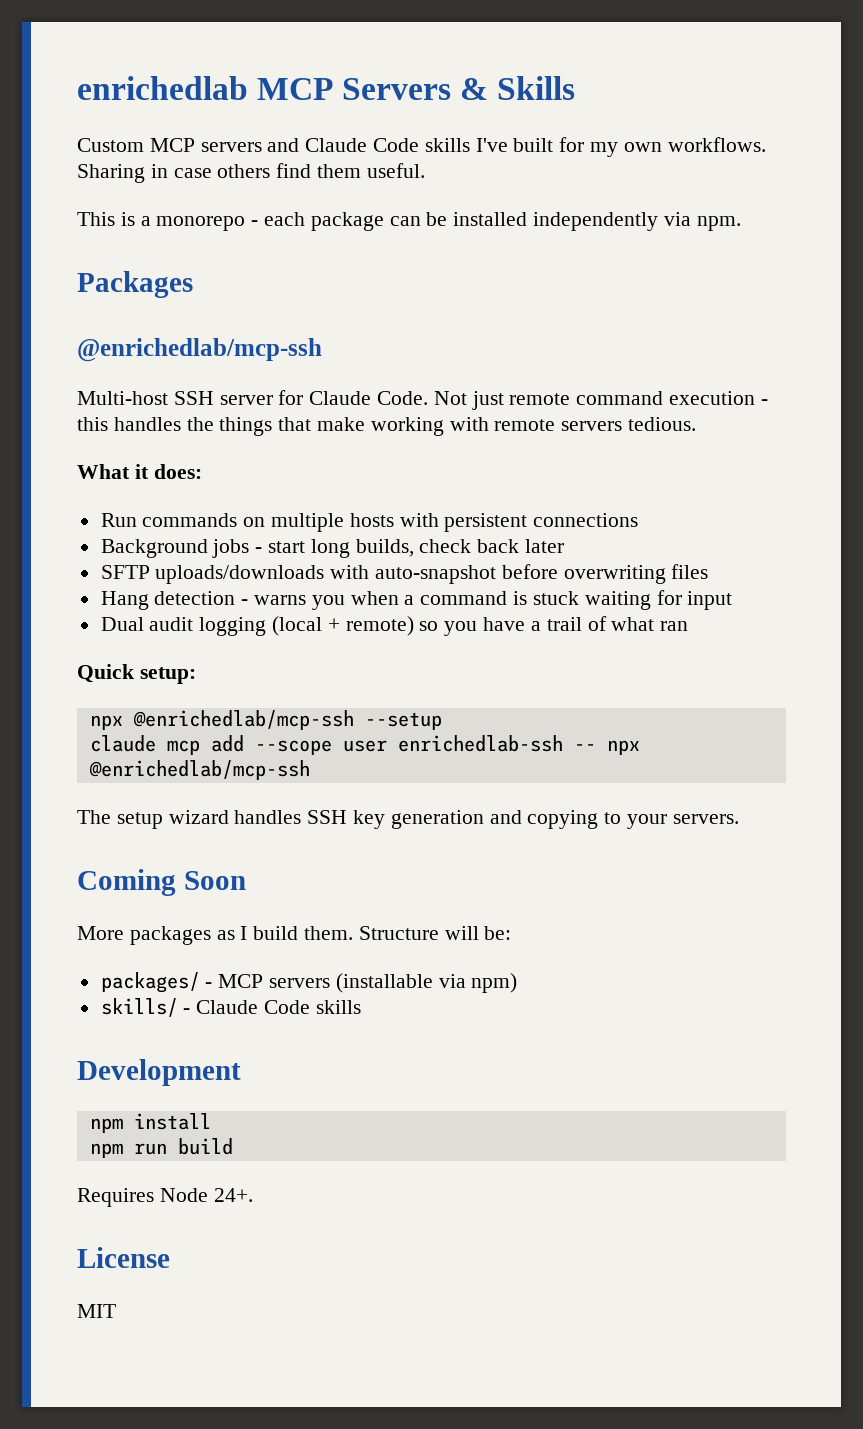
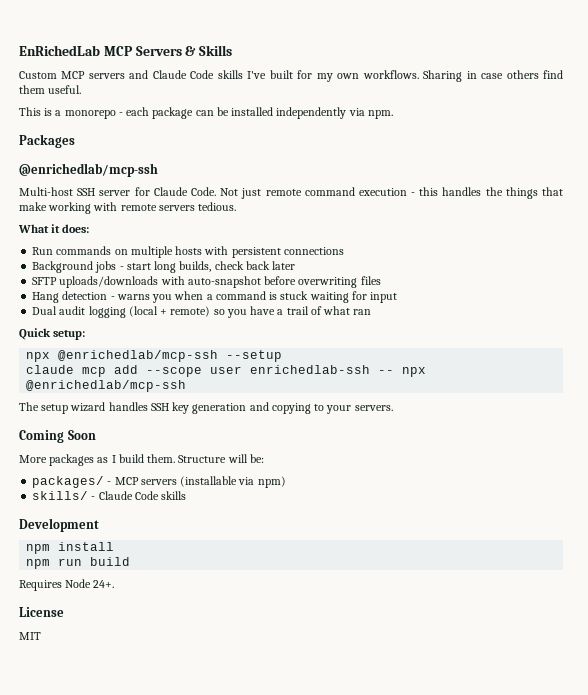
- enrichedlab MCP Servers & Skills
+ EnRichedLab MCP Servers & Skills

